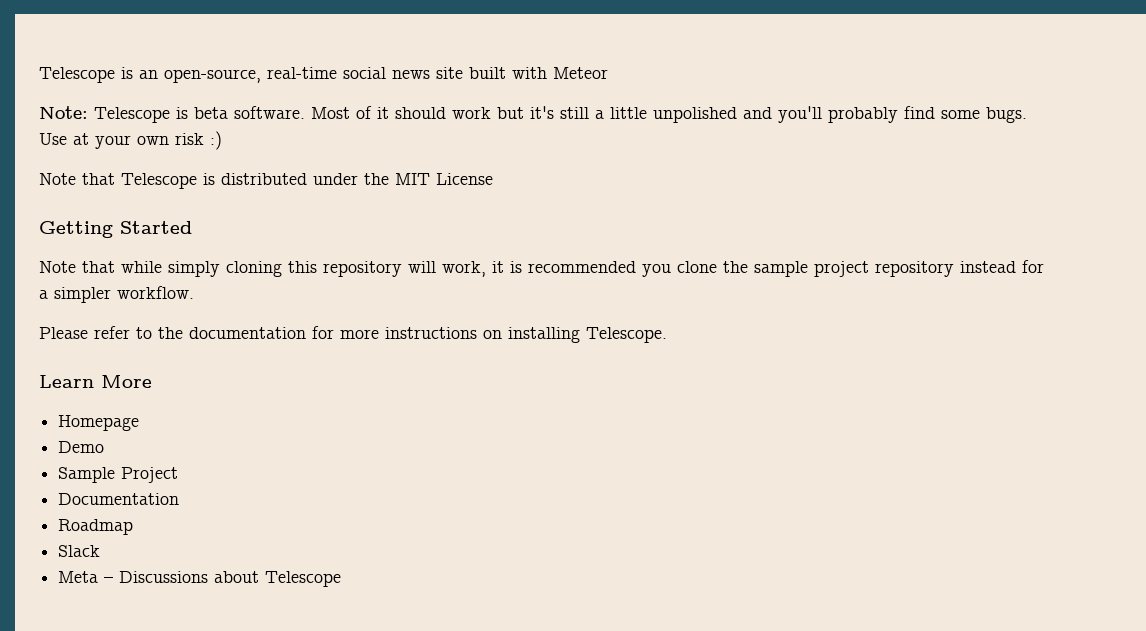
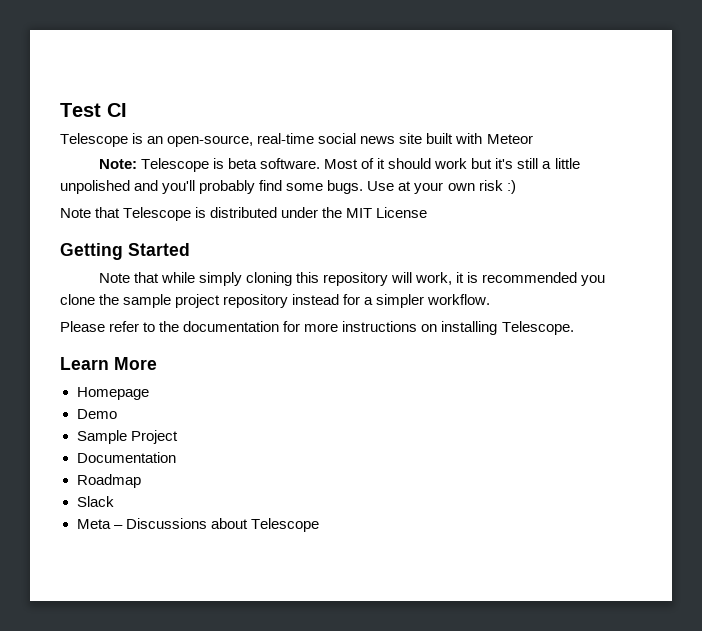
+ Test CI

